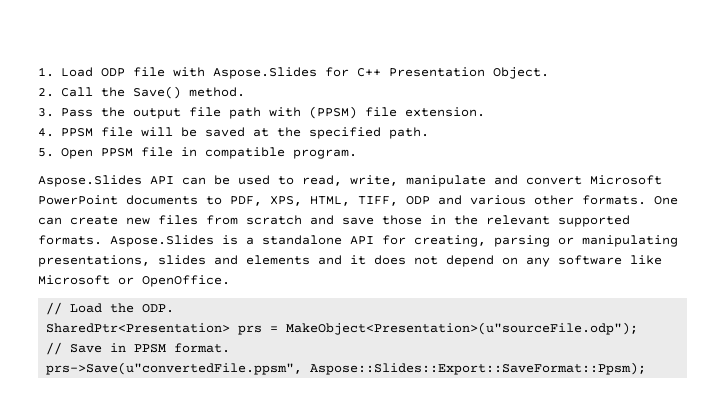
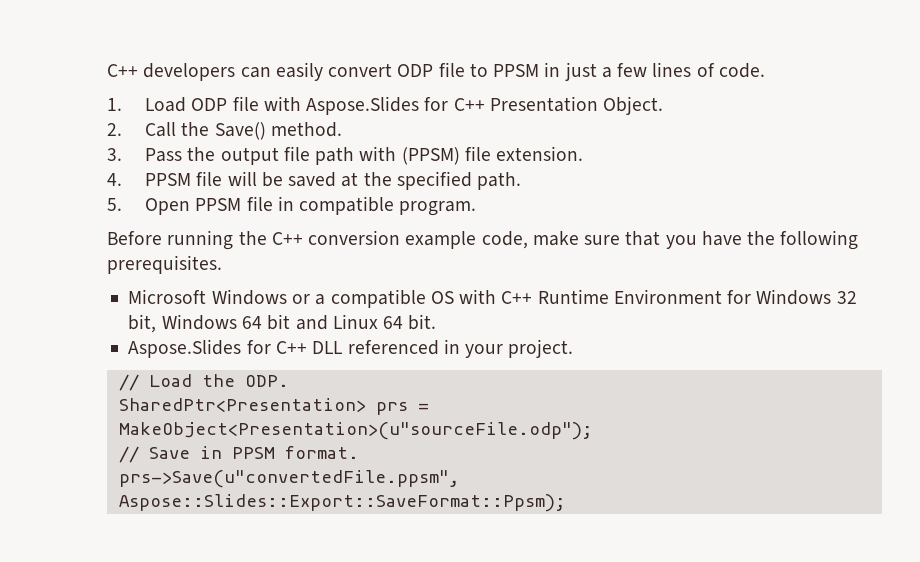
+ C++ developers can easily convert ODP file to PPSM in just a few lines of code.
- Aspose.Slides API can be used to read, write, manipulate and convert Microsoft PowerPoint documents to PDF, XPS, HTML, TIFF, ODP and various other formats. One can create new files from scratch and save those in the relevant supported formats. Aspose.Slides is a standalone API for creating, parsing or manipulating presentations, slides and elements and it does not depend on any software like Microsoft or OpenOffice.
+ Before running the C++ conversion example code, make sure that you have the following prerequisites.
+ Microsoft Windows or a compatible OS with C++ Runtime Environment for Windows 32 bit, Windows 64 bit and Linux 64 bit.
+ Aspose.Slides for C++ DLL referenced in your project.

